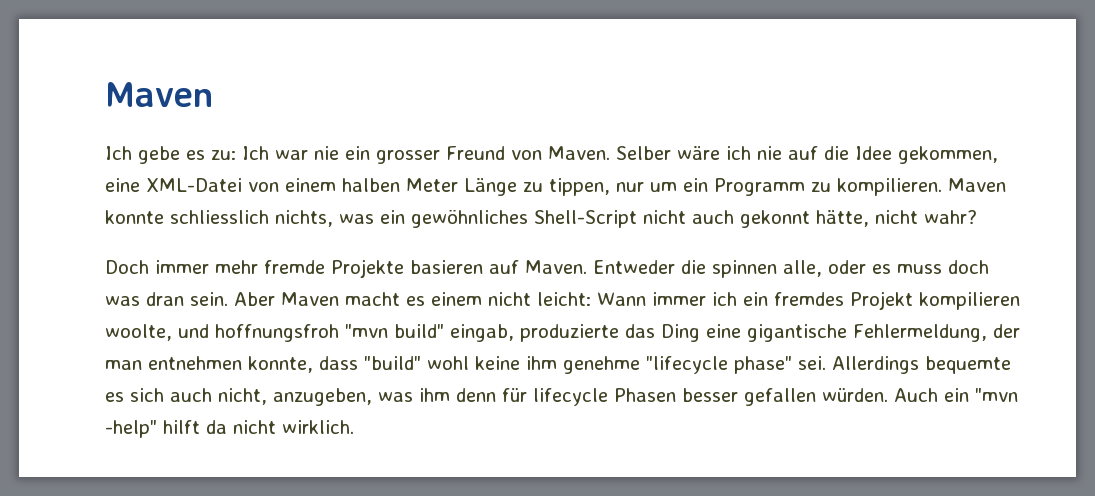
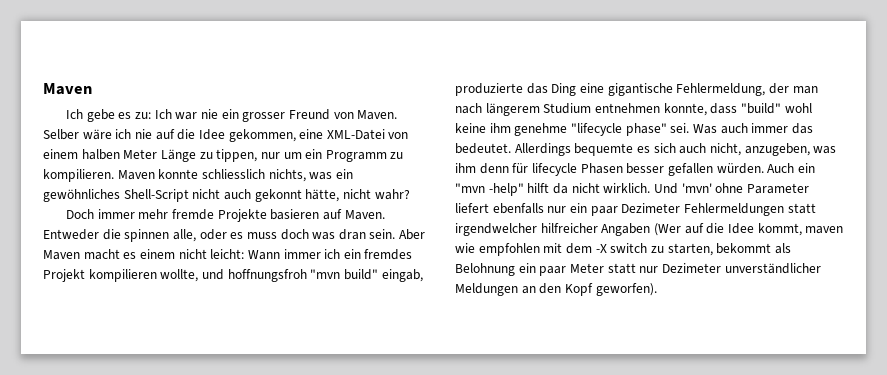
- Aber Maven macht es einem nicht leicht: Wann immer ich ein fremdes Projekt kompilieren woolte, und hoffnungsfroh "mvn build" eingab, produzierte das Ding eine gigantische Fehlermeldung, der man entnehmen konnte, dass "build" wohl keine ihm genehme "lifecycle phase" sei.
+ Aber Maven macht es einem nicht leicht: Wann immer ich ein fremdes Projekt kompilieren wollte, und hoffnungsfroh "mvn build" eingab, produzierte das Ding eine gigantische Fehlermeldung, der man nach längerem Studium entnehmen konnte, dass "build" wohl keine ihm genehme "lifecycle phase" sei.
+ Was auch immer das bedeutet.
+ Und 'mvn' ohne Parameter liefert ebenfalls nur ein paar Dezimeter Fehlermeldungen statt irgendwelcher hilfreicher Angaben (Wer auf die Idee kommt, maven wie empfohlen mit dem -X switch zu starten, bekommt als Belohnung ein paar Meter statt nur Dezimeter unverständlicher Meldungen an den Kopf geworfen).

